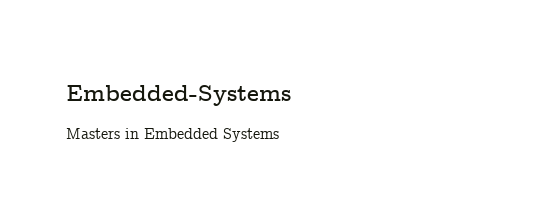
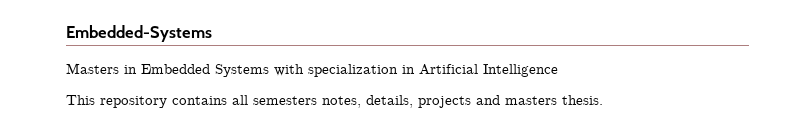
- Masters in Embedded Systems
+ Masters in Embedded Systems with specialization in Artificial Intelligence
+ This repository contains all semesters notes, details, projects and masters thesis.

